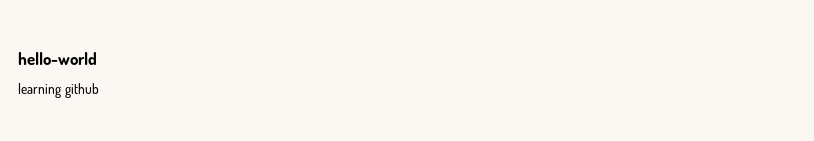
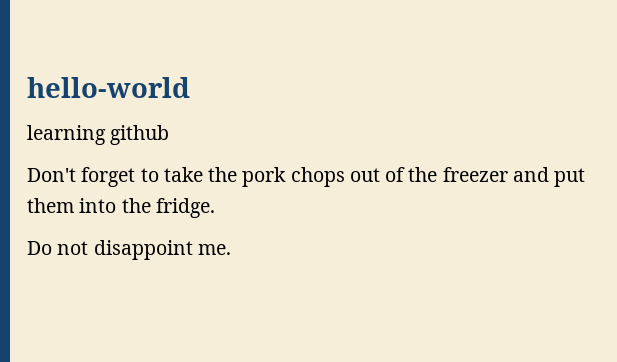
+ Don't forget to take the pork chops out of the freezer and put them into the fridge.
+ Do not disappoint me.

